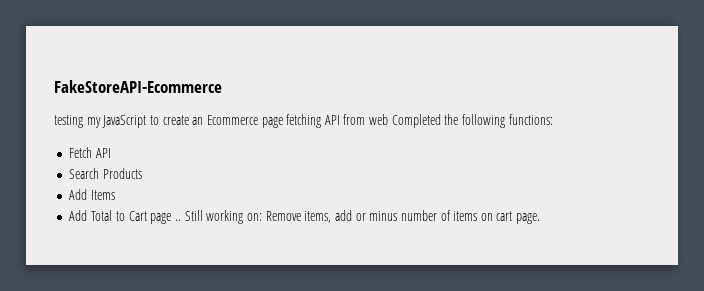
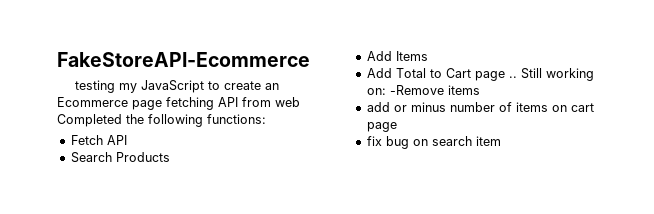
- Still working on: Remove items, add or minus number of items on cart page.
+ Still working on: -Remove items
+ add or minus number of items on cart page
+ fix bug on search item

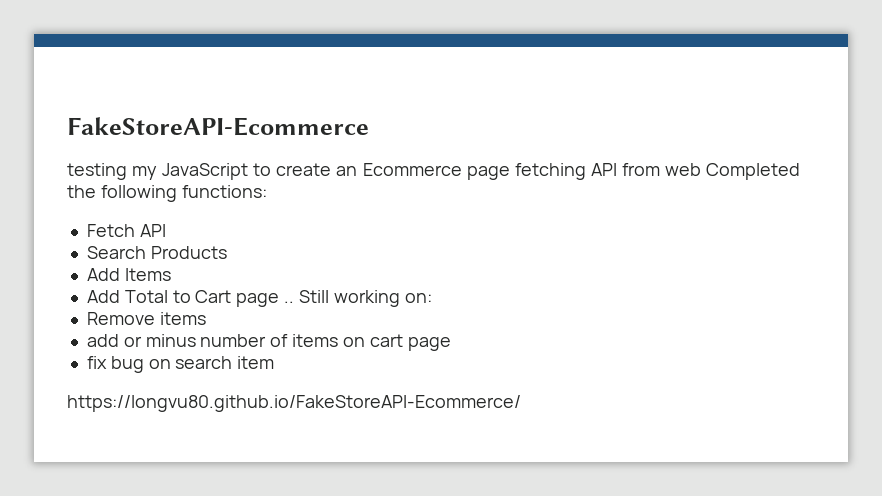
- Still working on: -Remove items
+ Still working on:
+ Remove items
+ https://longvu80.github.io/FakeStoreAPI-Ecommerce/

